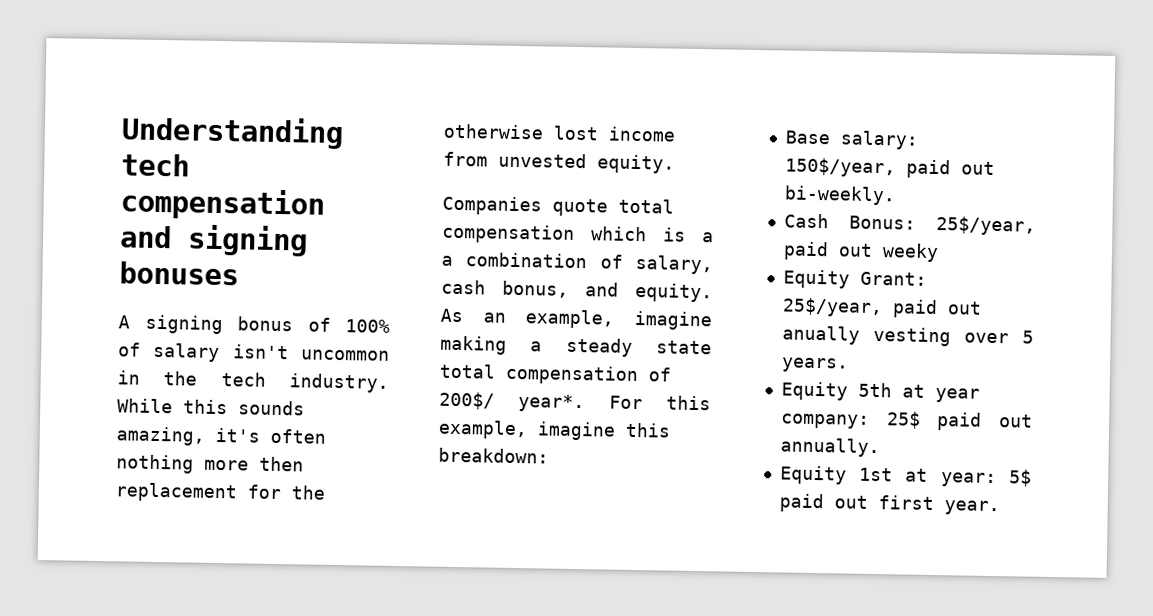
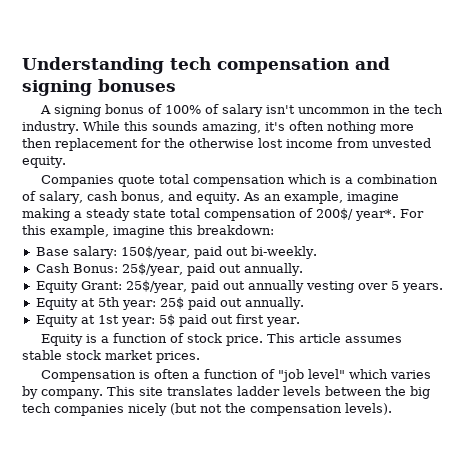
- Companies quote total compensation which is a a combination of salary, cash bonus, and equity.
+ Companies quote total compensation which is a combination of salary, cash bonus, and equity.
- Cash Bonus: 25$/year, paid out weeky
+ Cash Bonus: 25$/year, paid out annually.
- Equity Grant: 25$/year, paid out anually vesting over 5 years.
+ Equity Grant: 25$/year, paid out annually vesting over 5 years.
- Equity 5th at year company: 25$ paid out annually.
+ Equity at 5th year: 25$ paid out annually.
- Equity 1st at year: 5$ paid out first year.
+ Equity at 1st year: 5$ paid out first year.
+ Equity is a function of stock price. This article assumes stable stock market prices.
+ Compensation is often a function of "job level" which varies by company. This site translates ladder levels between the big tech companies nicely (but not the compensation levels).

